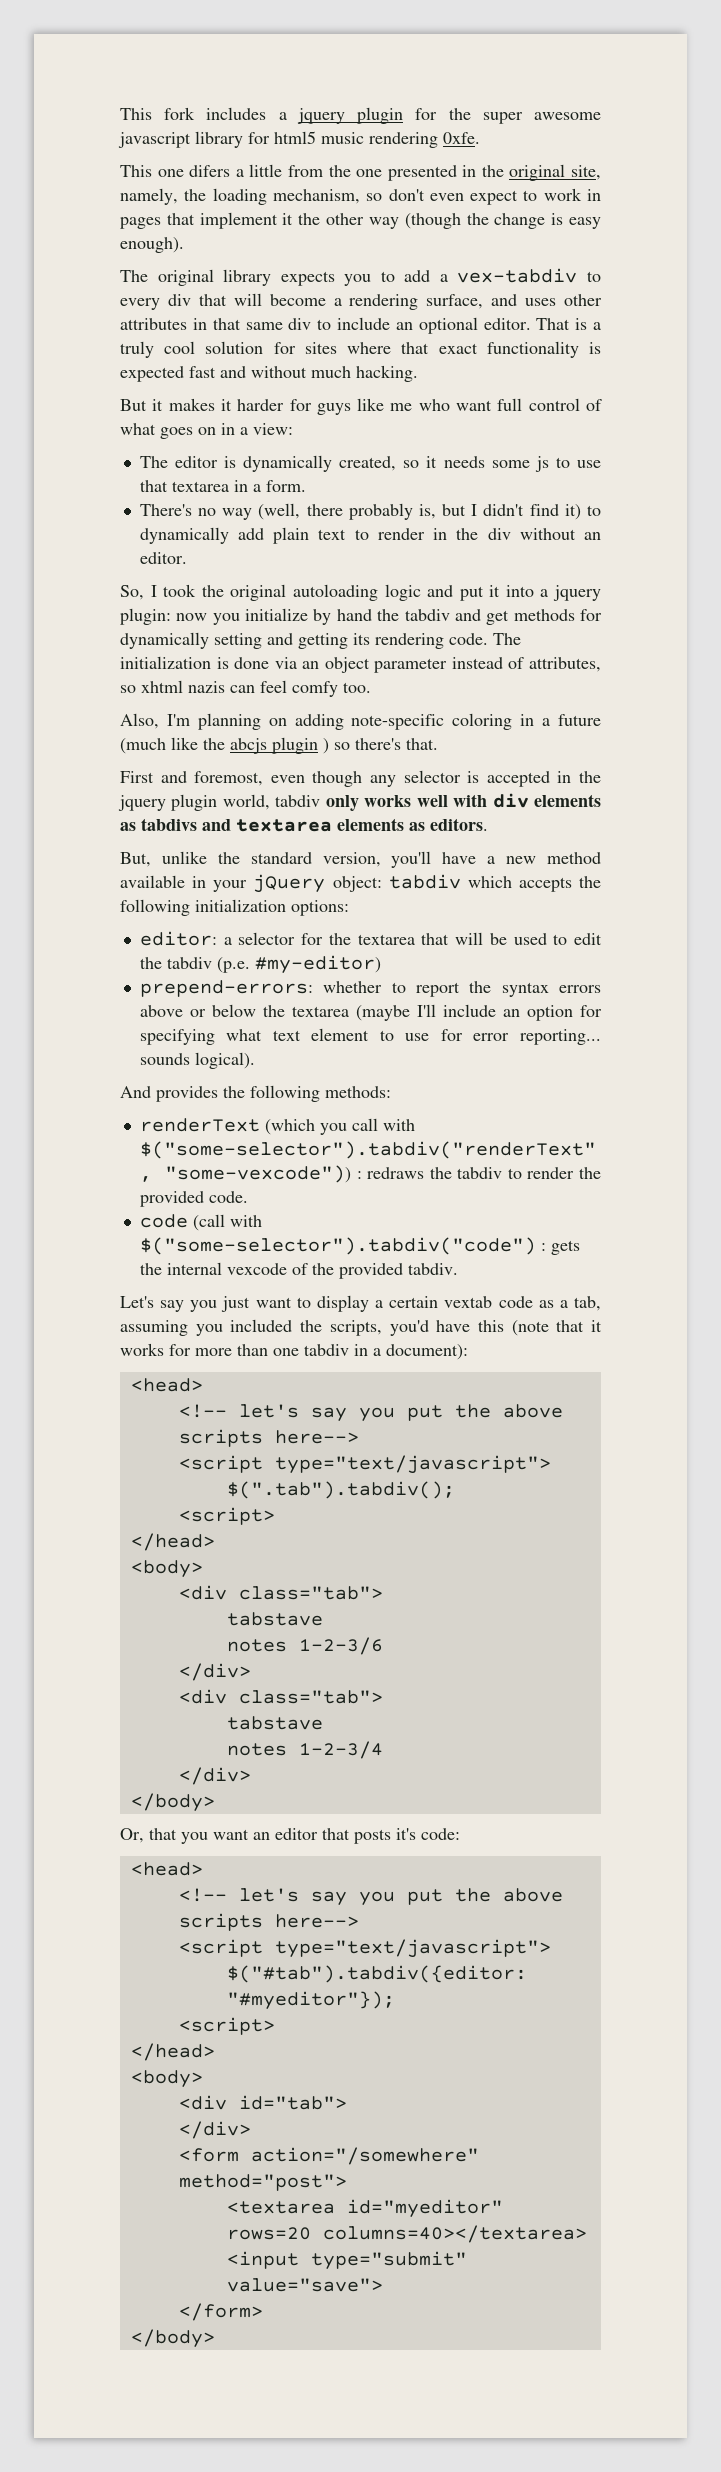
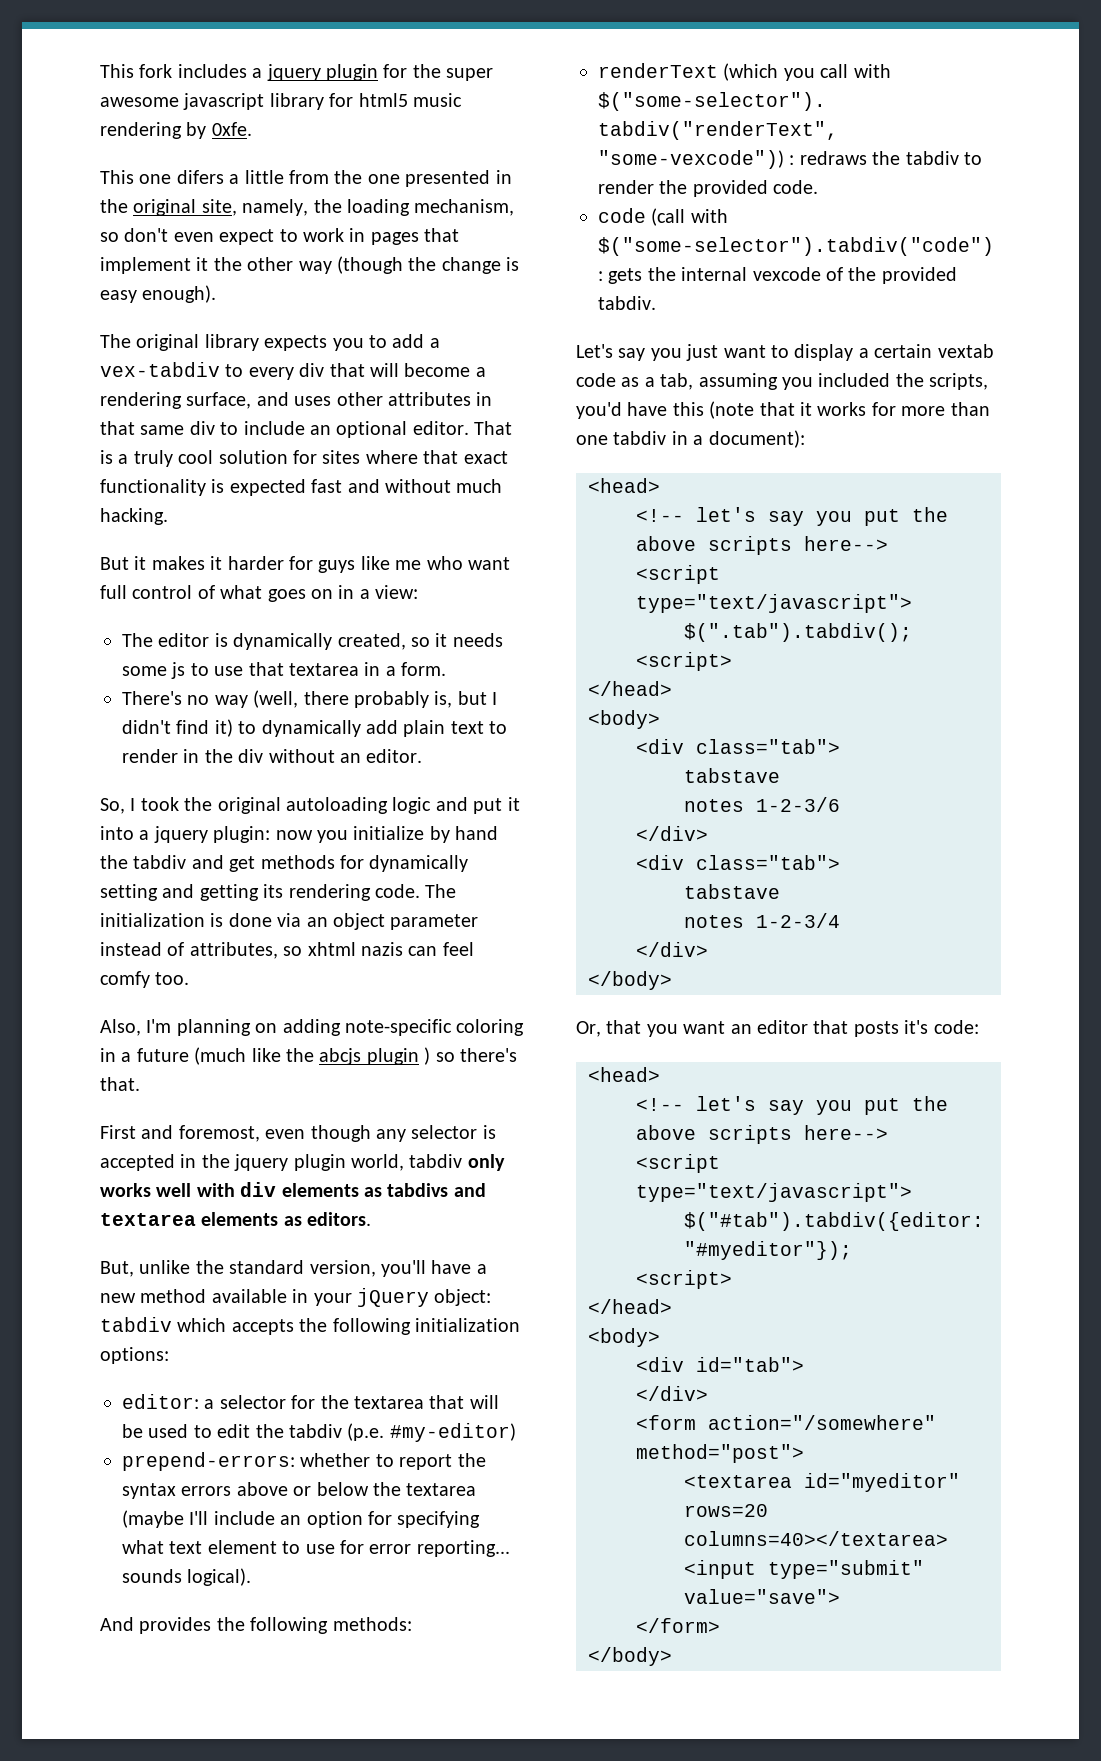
- This fork includes a jquery plugin for the super awesome javascript library for html5 music rendering 0xfe.
+ This fork includes a jquery plugin for the super awesome javascript library for html5 music rendering by 0xfe.

